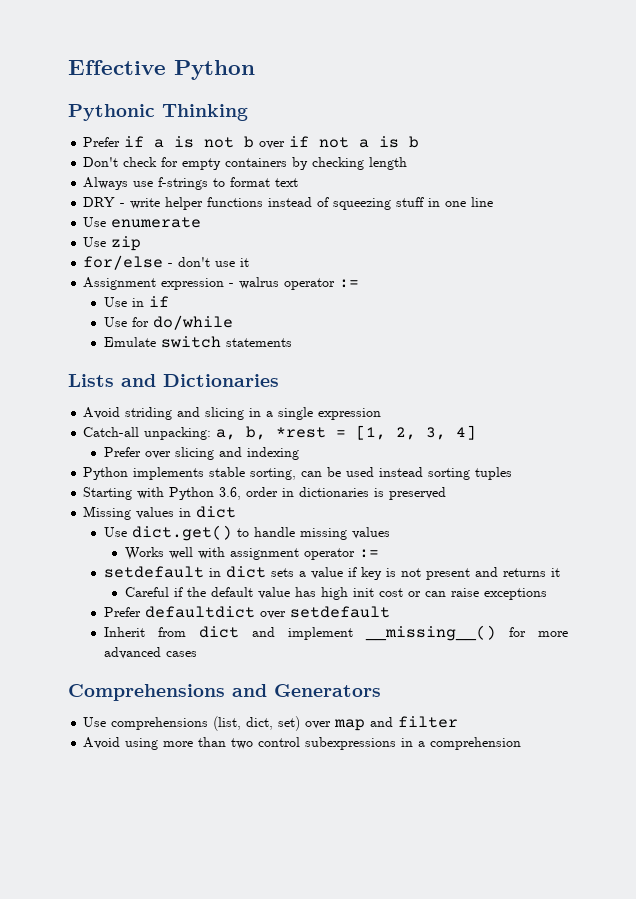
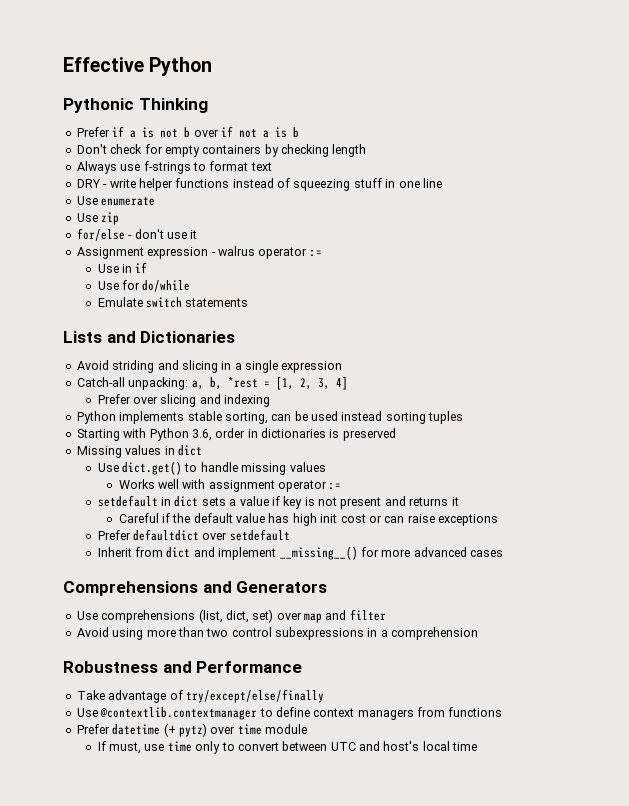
+ Robustness and Performance
+ Take advantage of try/except/else/finally
+ Use @contextlib.contextmanager to define context managers from functions
+ Prefer datetime (+ pytz) over time module
+ If must, use time only to convert between UTC and host's local time

